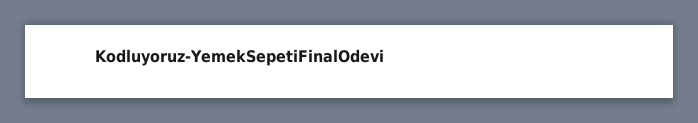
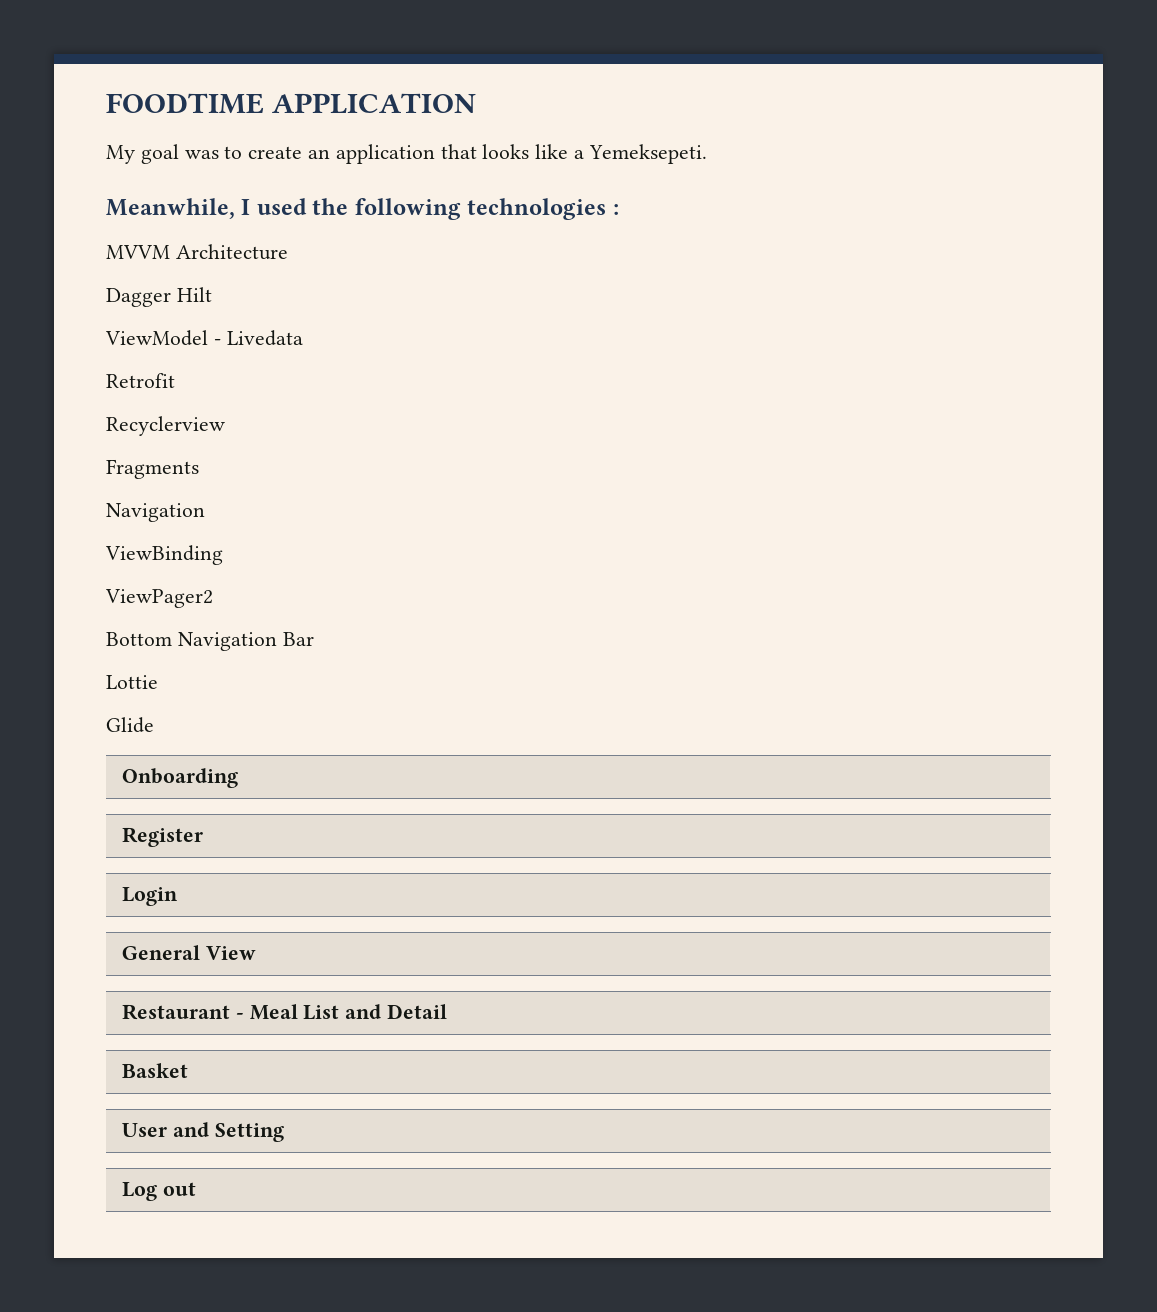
- Kodluyoruz-YemekSepetiFinalOdevi
+ FOODTIME APPLICATION
+ My goal was to create an application that looks like a Yemeksepeti.
+ Meanwhile, I used the following technologies :
+ MVVM Architecture
+ Dagger Hilt
+ ViewModel - Livedata
+ Retrofit
+ Recyclerview
+ Fragments
+ Navigation
+ ViewBinding
+ ViewPager2
+ Bottom Navigation Bar
+ Lottie
+ Glide
+ Onboarding
+ Register
+ Login
+ General View
+ Restaurant - Meal List and Detail
+ Basket
+ User and Setting
+ Log out

